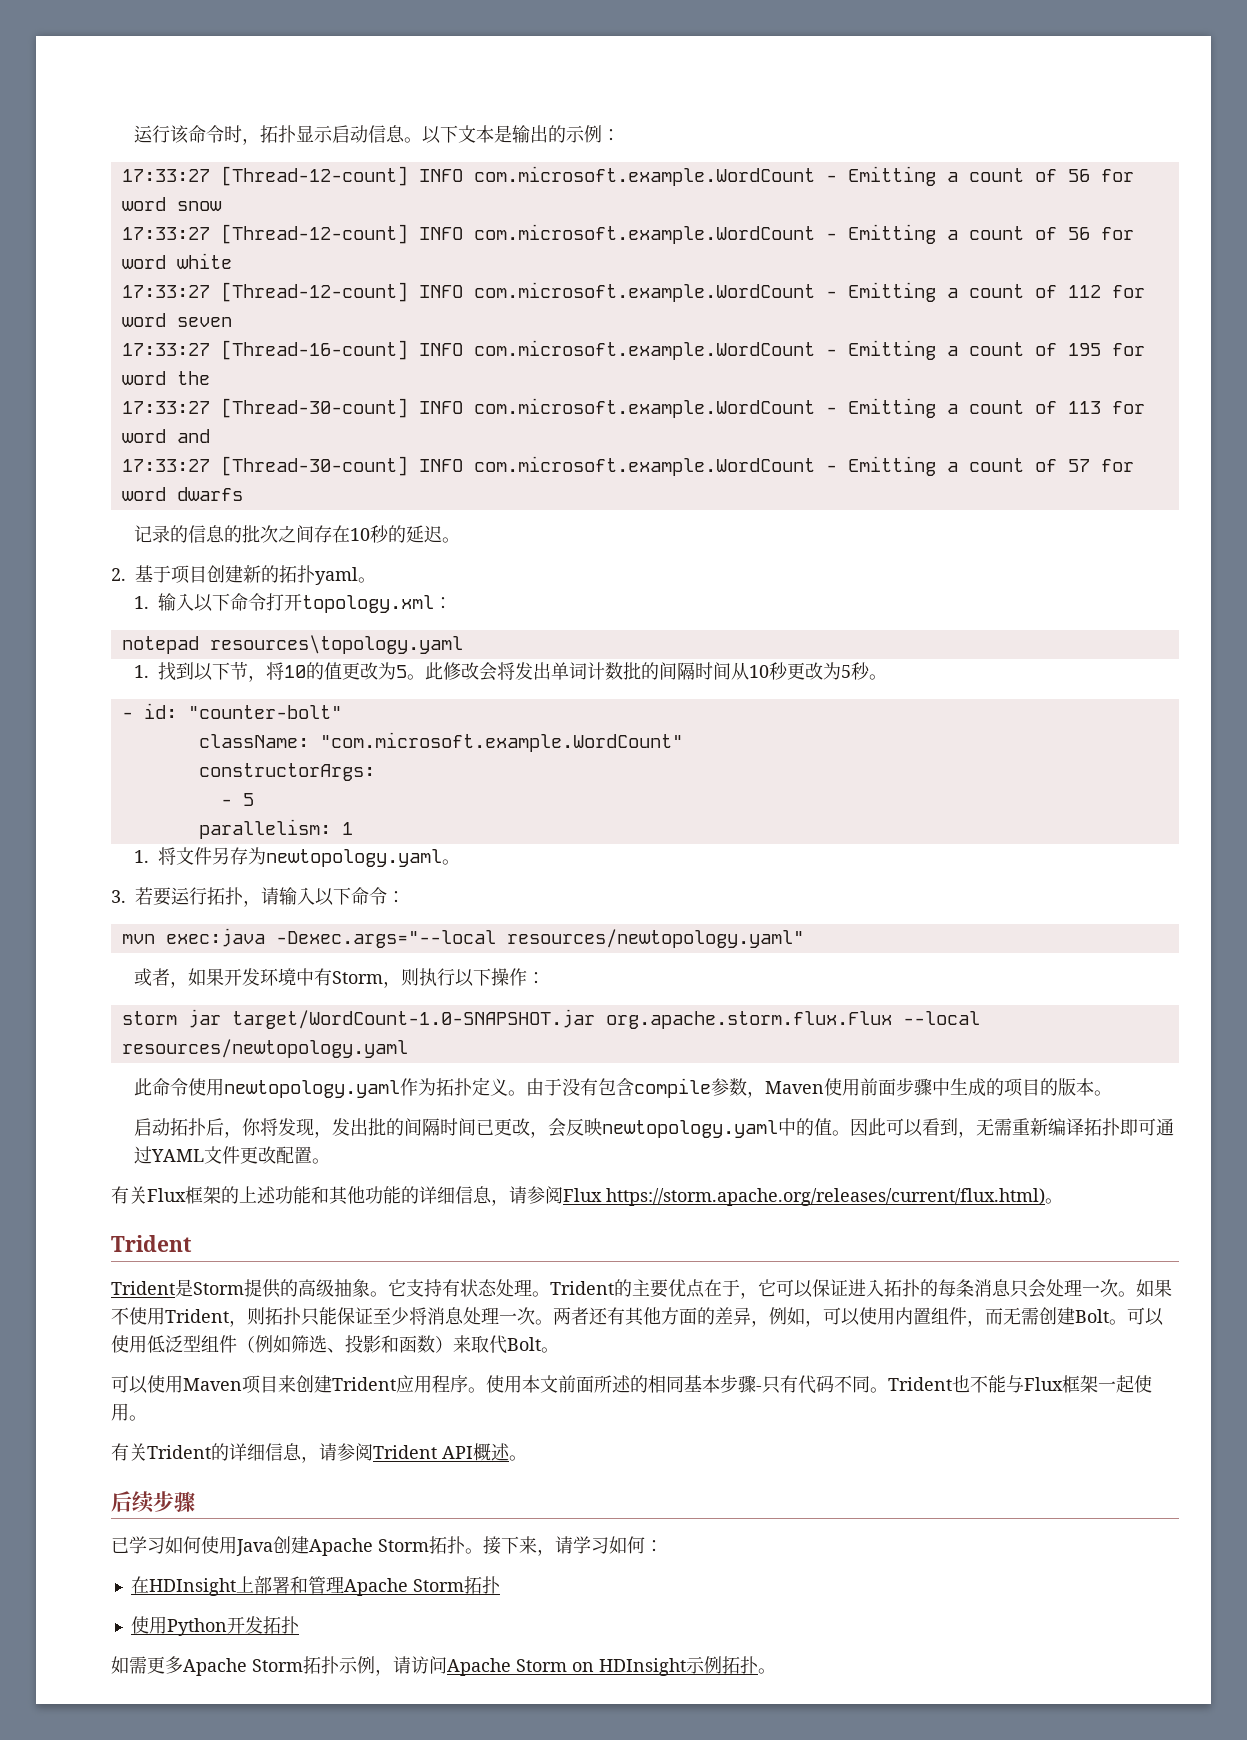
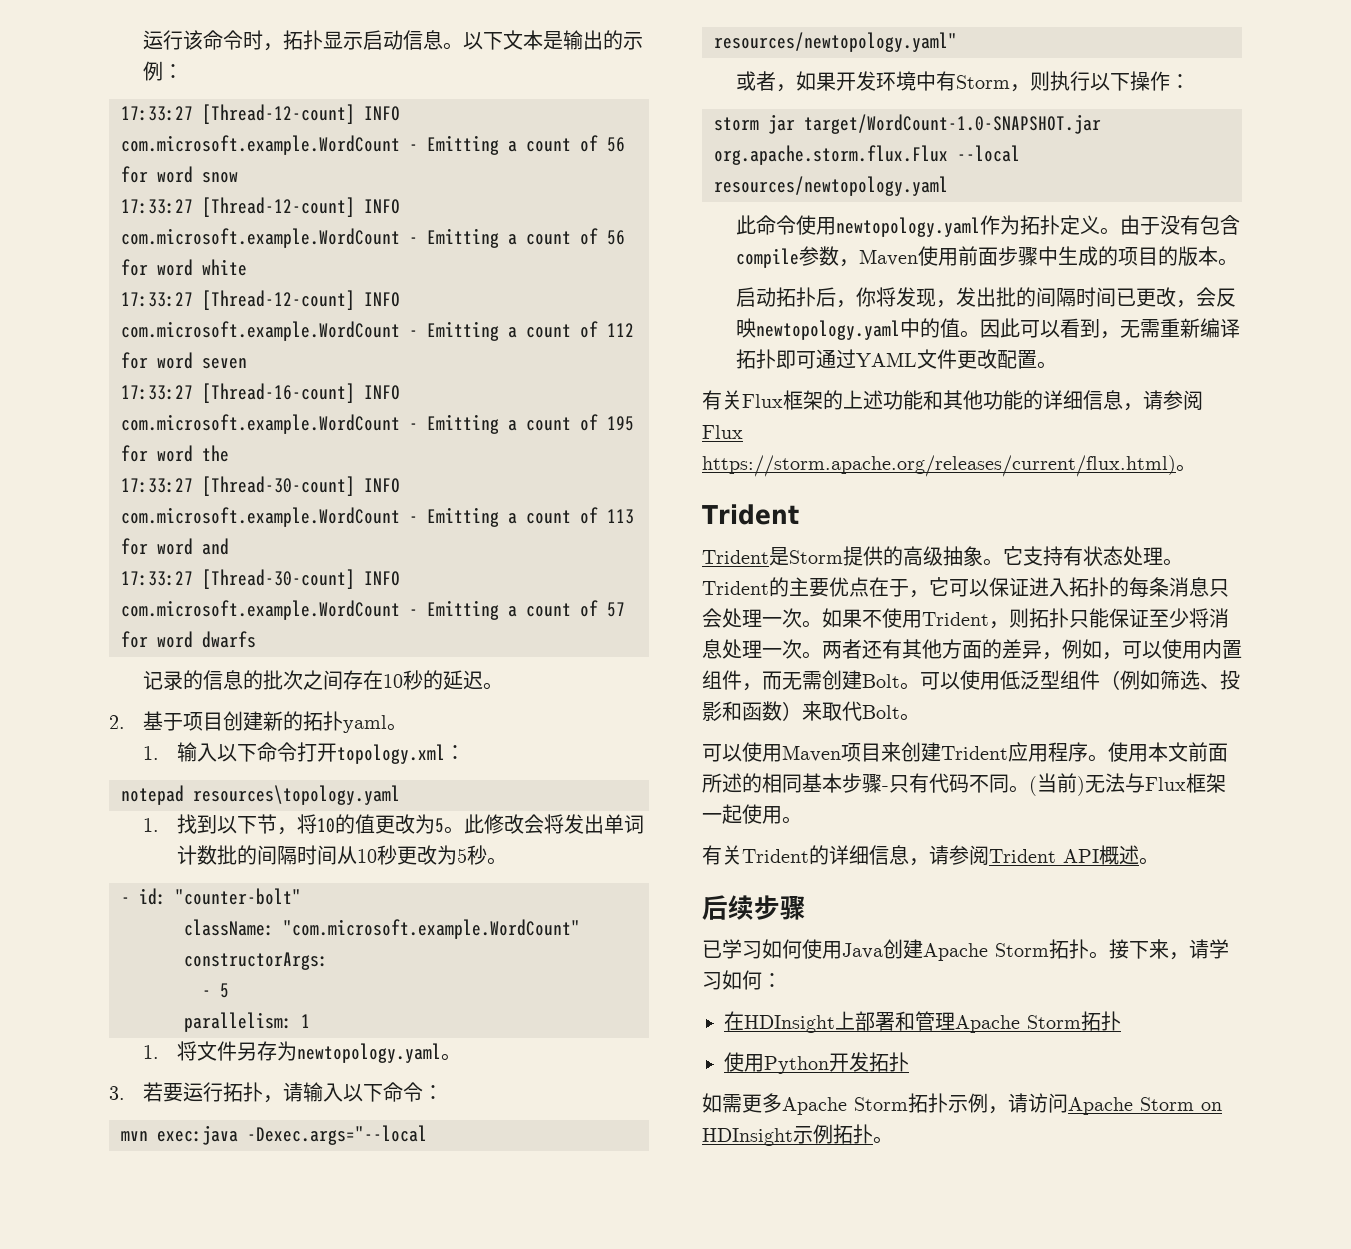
- Trident也不能与Flux框架一起使用。
+ (当前)无法与Flux框架一起使用。

